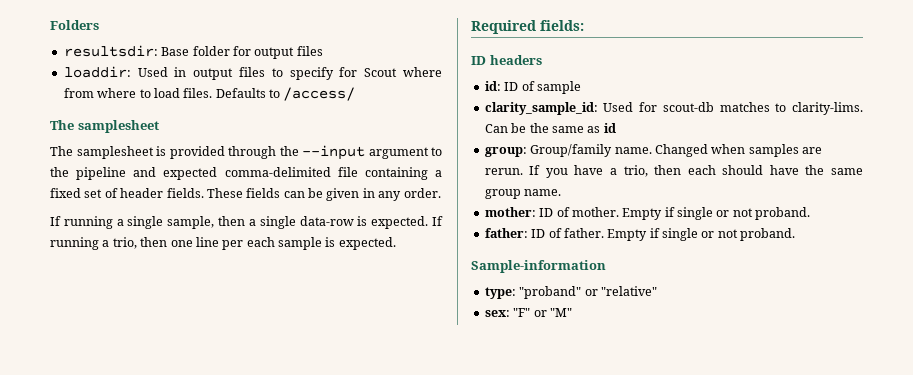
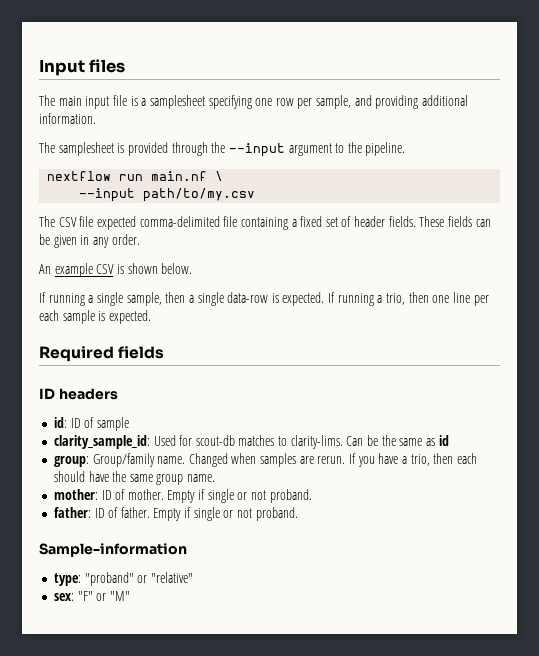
- Folders
- resultsdir: Base folder for output files
- loaddir: Used in output files to specify for Scout where from where to load files. Defaults to /access/
- The samplesheet
+ Input files
+ The main input file is a samplesheet specifying one row per sample, and providing additional information.
- The samplesheet is provided through the --input argument to the pipeline and expected comma-delimited file containing a fixed set of header fields.
+ The samplesheet is provided through the --input argument to the pipeline.
+ nextflow run main.nf \
+ --input path/to/my.csv
+ The CSV file expected comma-delimited file containing a fixed set of header fields.
+ An example CSV is shown below.
- Required fields:
+ Required fields

